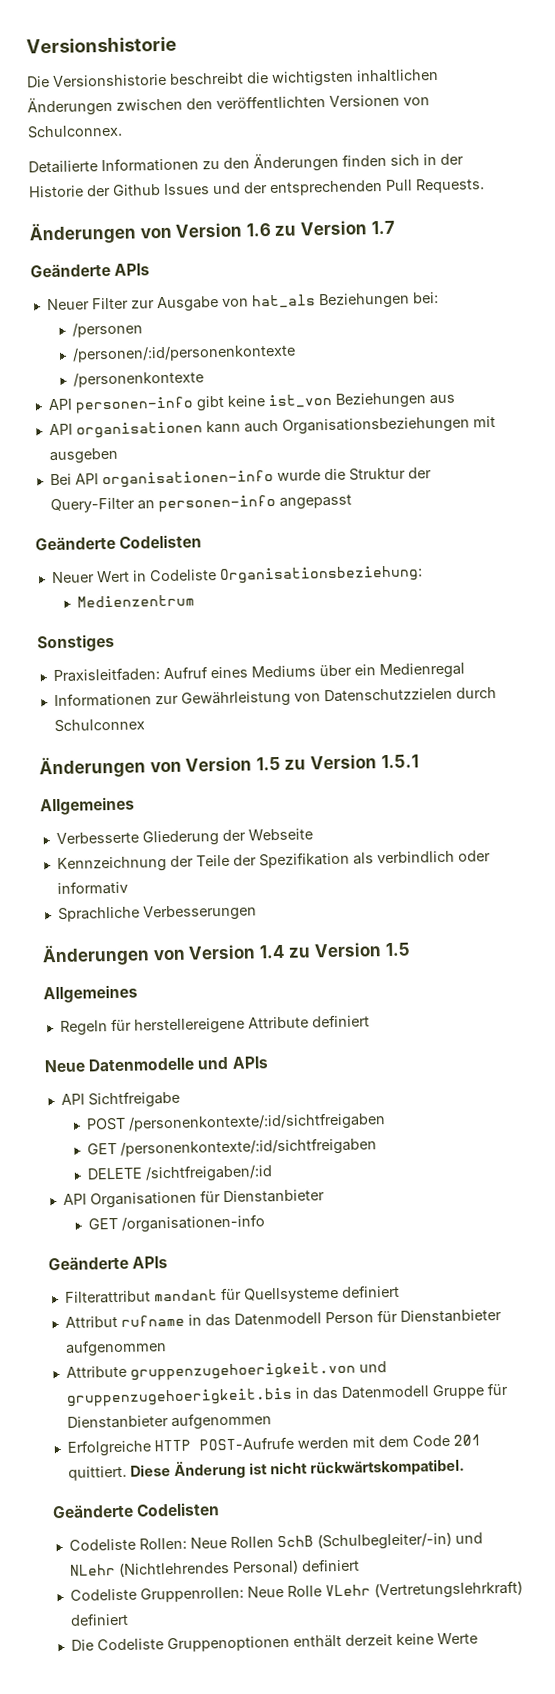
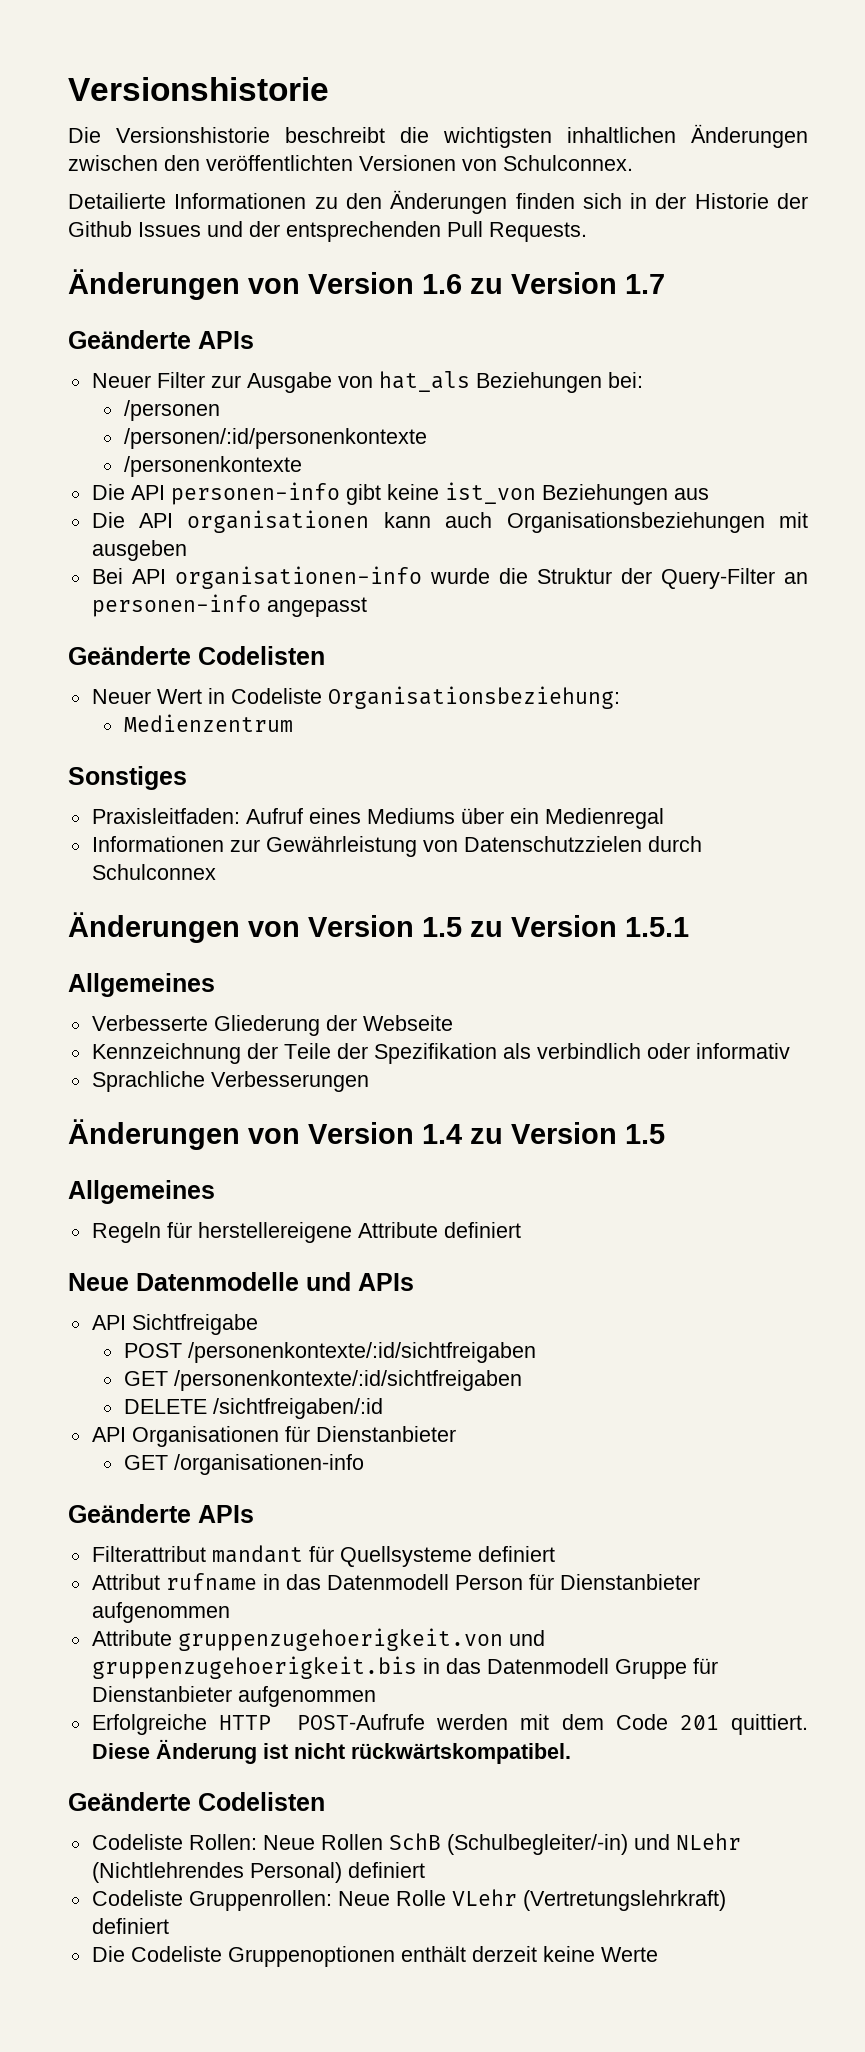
- API personen-info gibt keine ist_von Beziehungen aus
+ Die API personen-info gibt keine ist_von Beziehungen aus
- API organisationen kann auch Organisationsbeziehungen mit ausgeben
+ Die API organisationen kann auch Organisationsbeziehungen mit ausgeben

